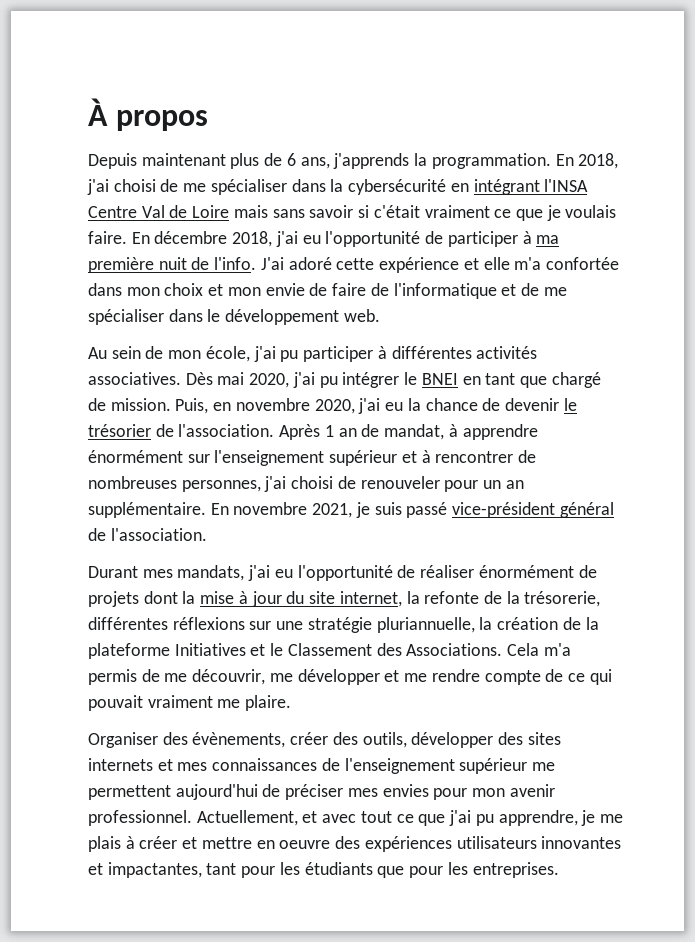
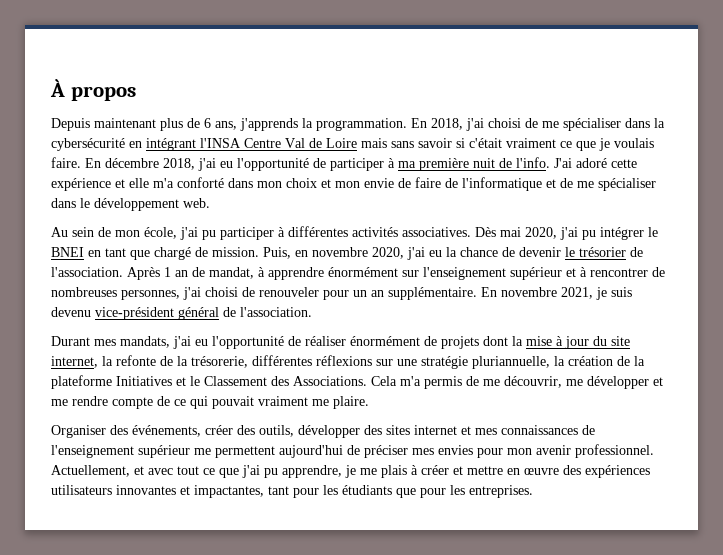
- J'ai adoré cette expérience et elle m'a confortée dans mon choix et mon envie de faire de l'informatique et de me spécialiser dans le développement web.
+ J'ai adoré cette expérience et elle m'a conforté dans mon choix et mon envie de faire de l'informatique et de me spécialiser dans le développement web.
- En novembre 2021, je suis passé vice-président général de l'association.
+ En novembre 2021, je suis devenu vice-président général de l'association.
- Organiser des évènements, créer des outils, développer des sites internets et mes connaissances de l'enseignement supérieur me permettent aujourd'hui de préciser mes envies pour mon avenir professionnel.
+ Organiser des événements, créer des outils, développer des sites internet et mes connaissances de l'enseignement supérieur me permettent aujourd'hui de préciser mes envies pour mon avenir professionnel.
- Actuellement, et avec tout ce que j'ai pu apprendre, je me plais à créer et mettre en oeuvre des expériences utilisateurs innovantes et impactantes, tant pour les étudiants que pour les entreprises.
+ Actuellement, et avec tout ce que j'ai pu apprendre, je me plais à créer et mettre en œuvre des expériences utilisateurs innovantes et impactantes, tant pour les étudiants que pour les entreprises.

